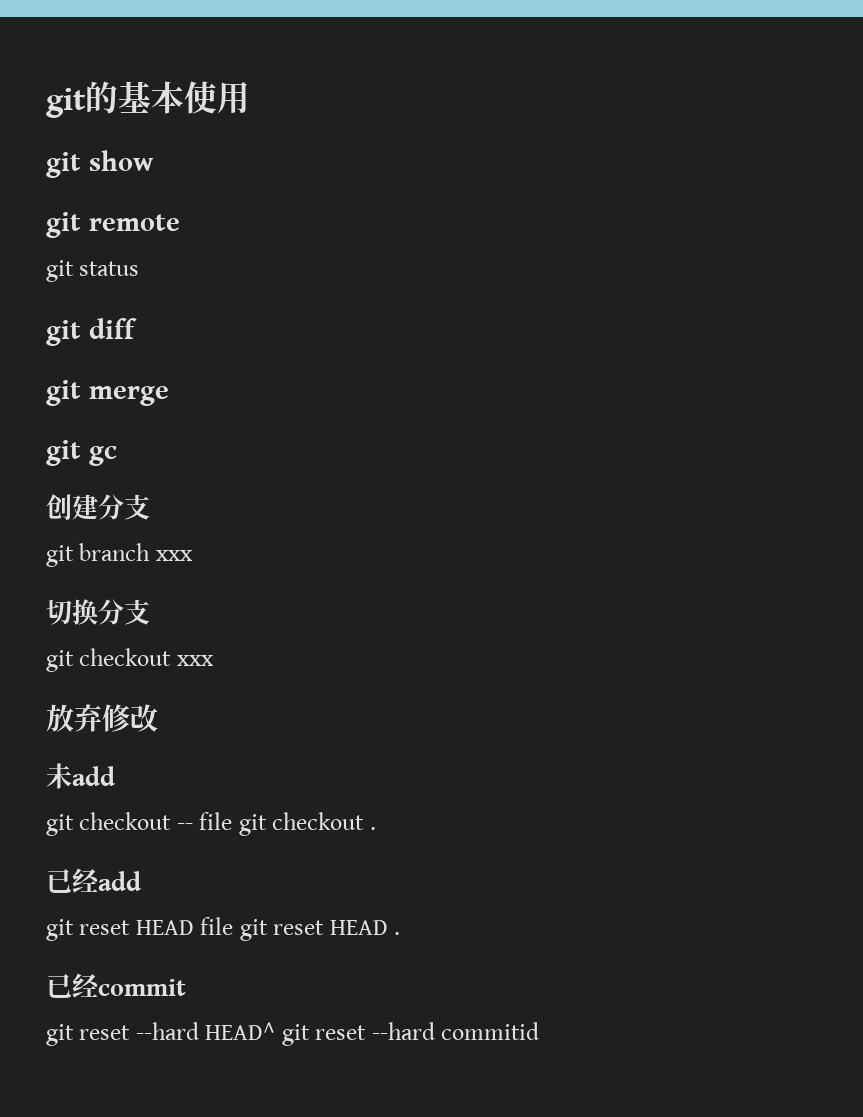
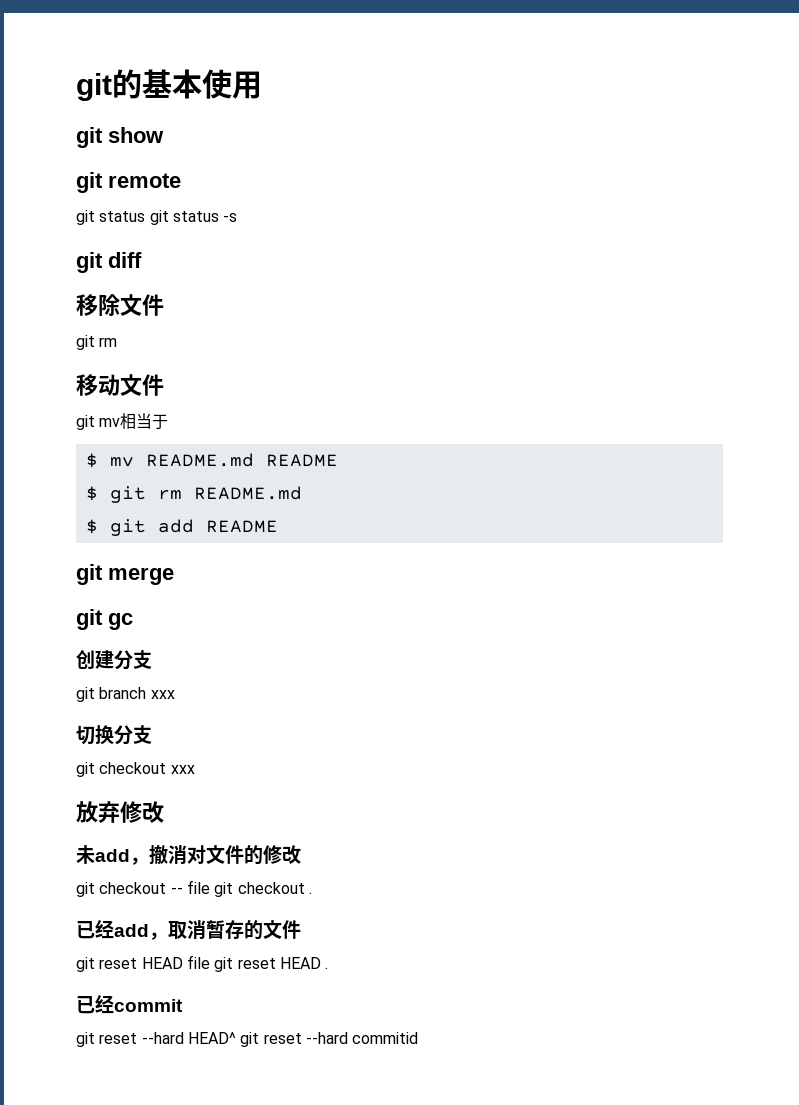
- git status
+ git status git status -s
+ 移除文件
+ git rm
+ 移动文件
+ git mv相当于
+ $ mv README.md README
+ $ git rm README.md
+ $ git add README
- 未add
+ 未add，撤消对文件的修改
- 已经add
+ 已经add，取消暂存的文件

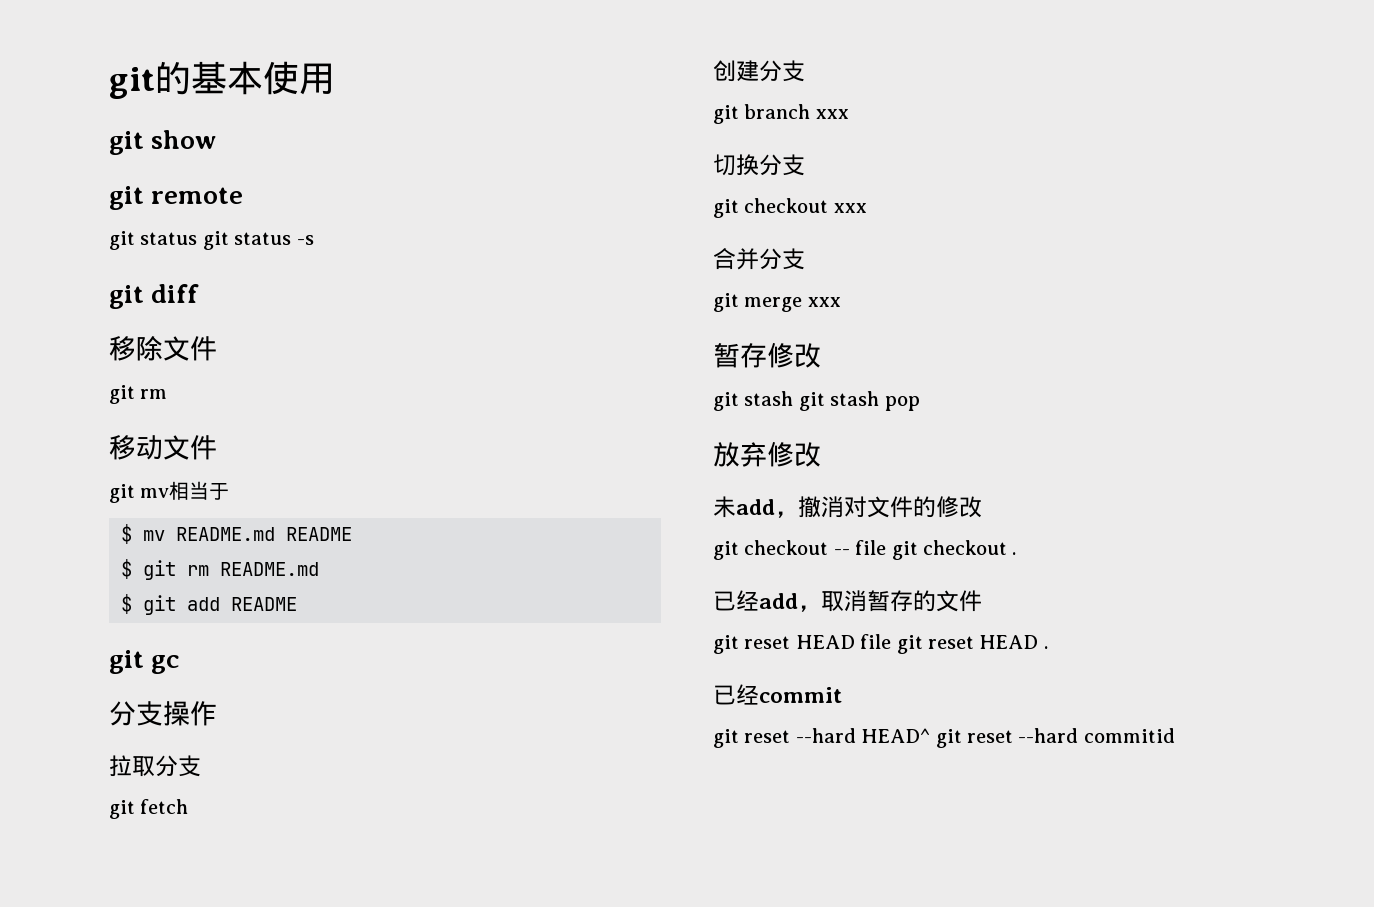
- git merge
  git gc
+ 分支操作
+ 拉取分支
+ git fetch
+ 合并分支
+ git merge xxx
+ 暂存修改
+ git stash git stash pop

